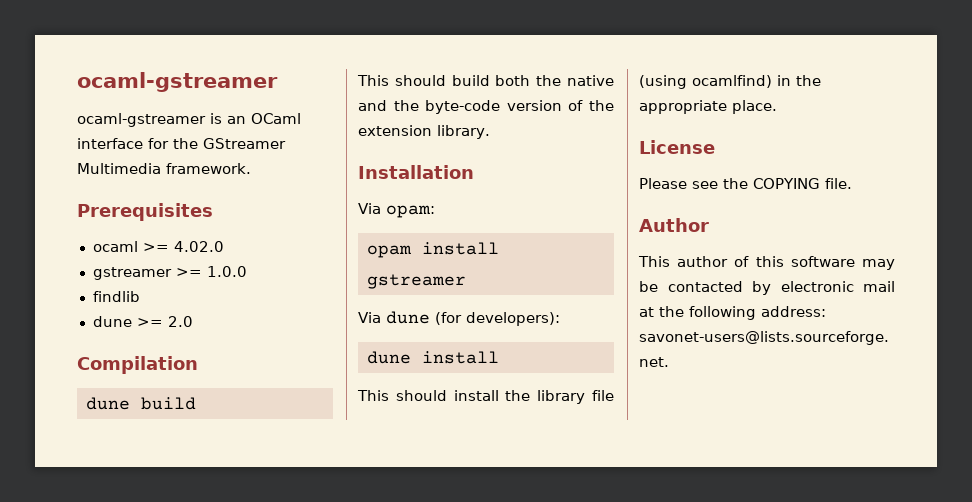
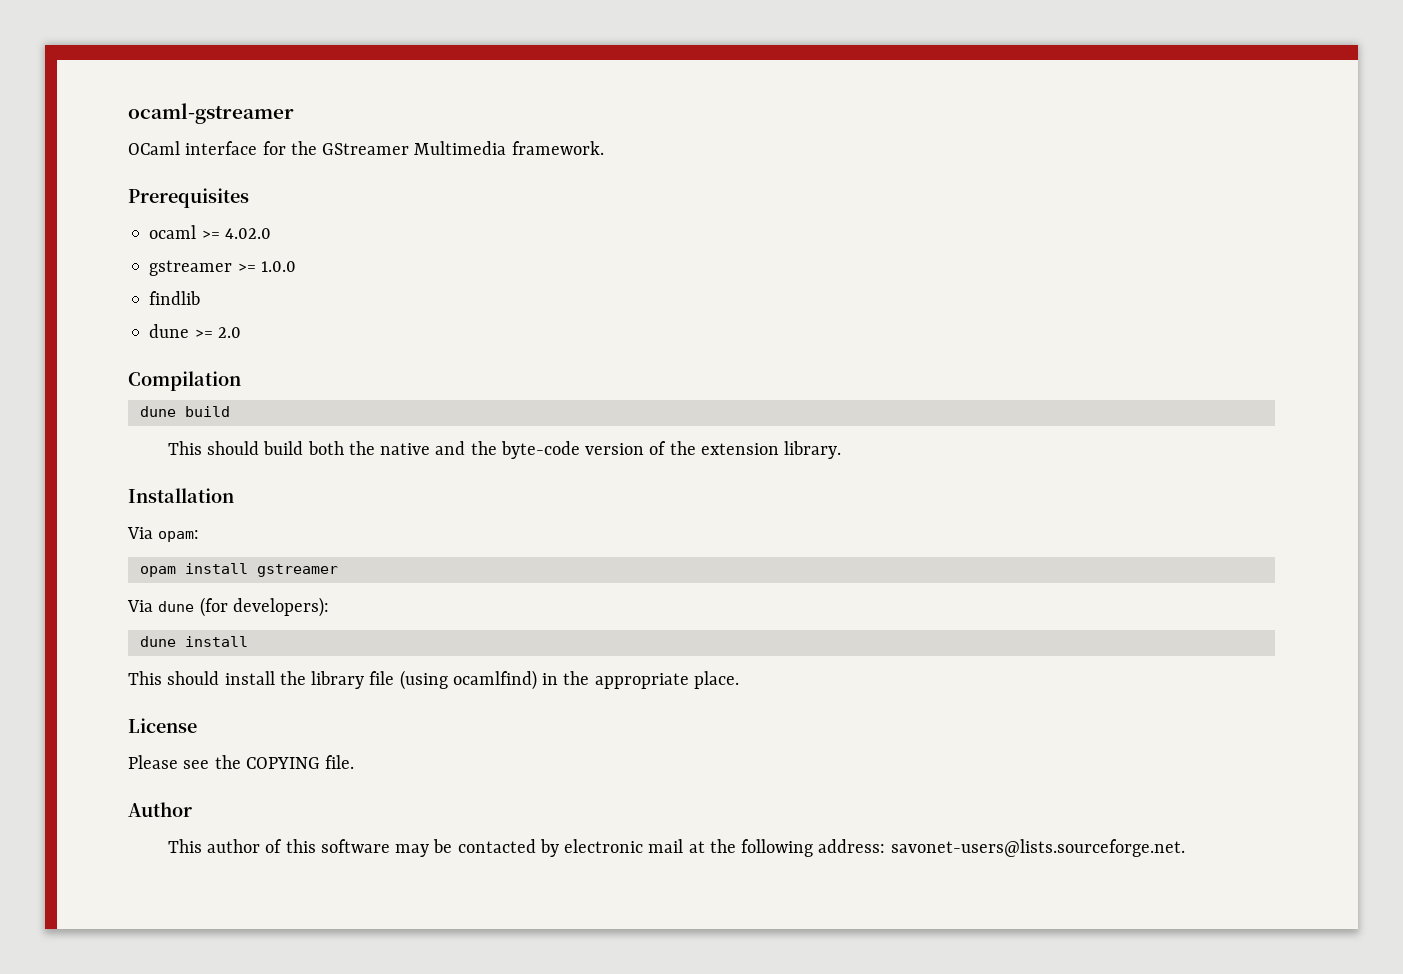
- ocaml-gstreamer is an OCaml interface for the GStreamer Multimedia framework.
+ OCaml interface for the GStreamer Multimedia framework.

